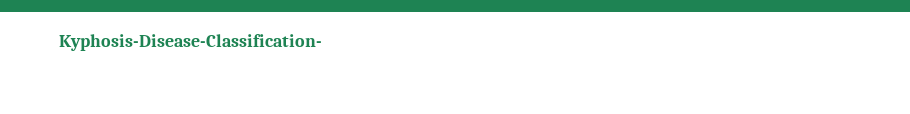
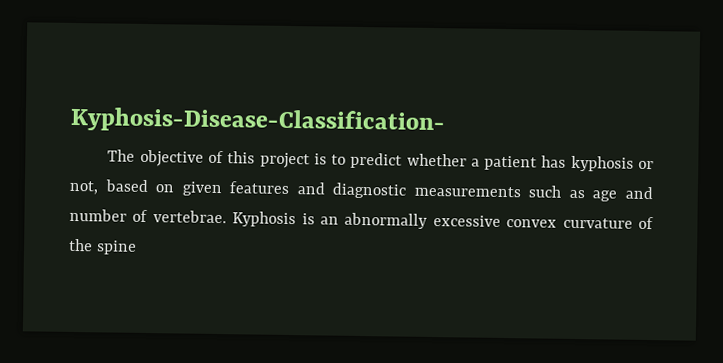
+ The objective of this project is to predict whether a patient has kyphosis or not, based on given features and diagnostic measurements such as age and number of vertebrae. Kyphosis is an abnormally excessive convex curvature of the spine

